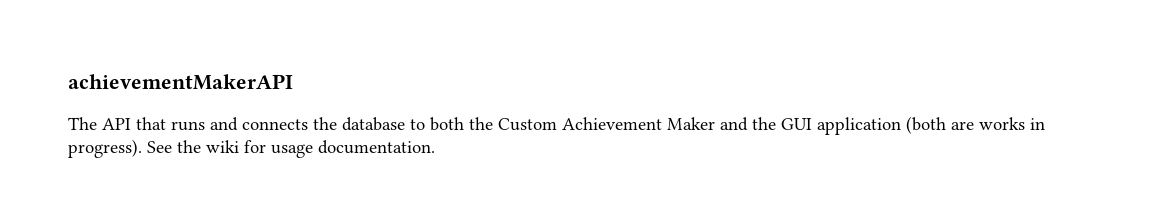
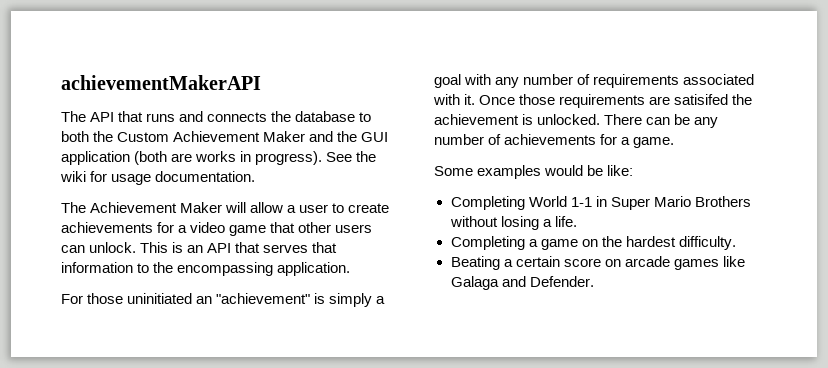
+ The Achievement Maker will allow a user to create achievements for a video game that other users can unlock. This is an API that serves that information to the encompassing application.
+ For those uninitiated an "achievement" is simply a goal with any number of requirements associated with it. Once those requirements are satisifed the achievement is unlocked. There can be any number of achievements for a game.
+ Some examples would be like:
+ Completing World 1-1 in Super Mario Brothers without losing a life.
+ Completing a game on the hardest difficulty.
+ Beating a certain score on arcade games like Galaga and Defender.

